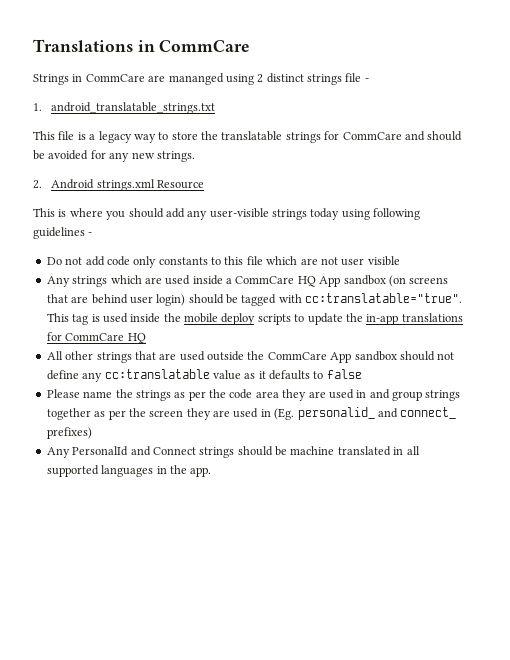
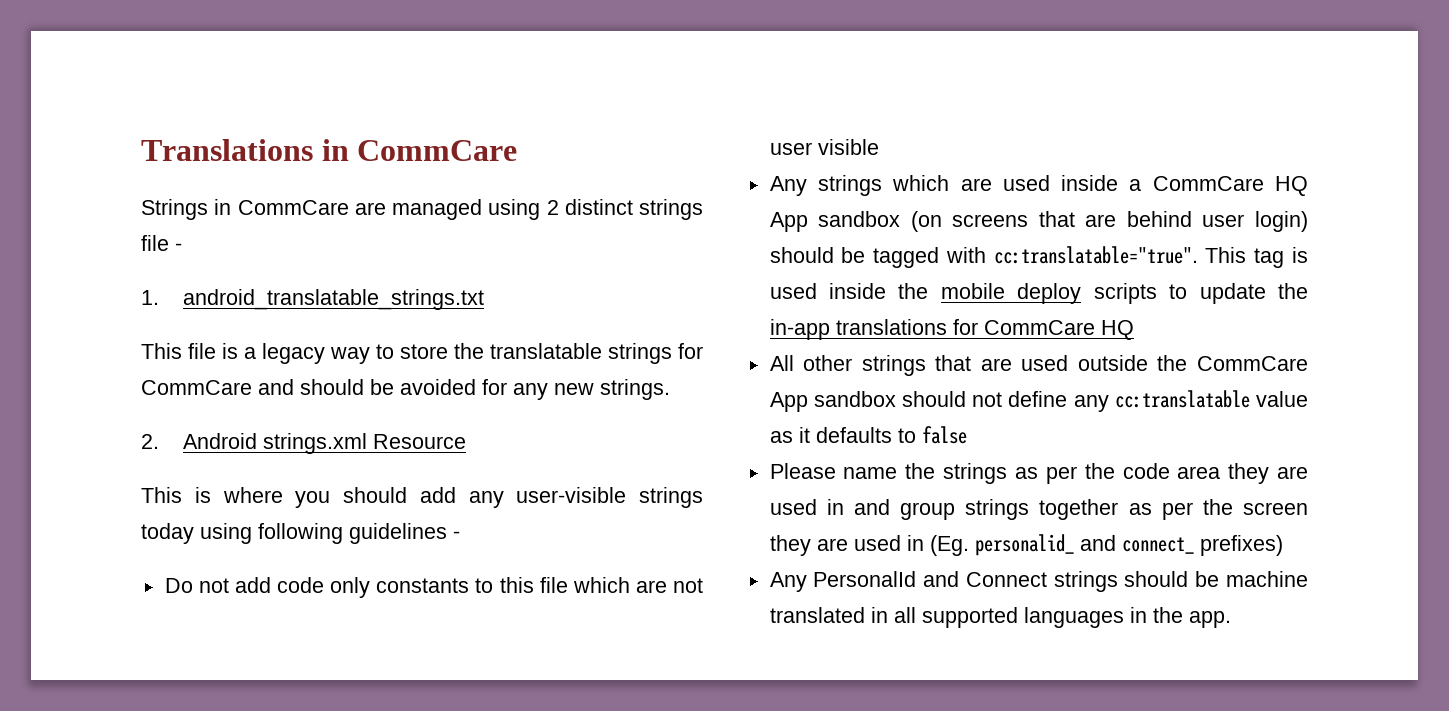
- Strings in CommCare are mananged using 2 distinct strings file -
+ Strings in CommCare are managed using 2 distinct strings file -

